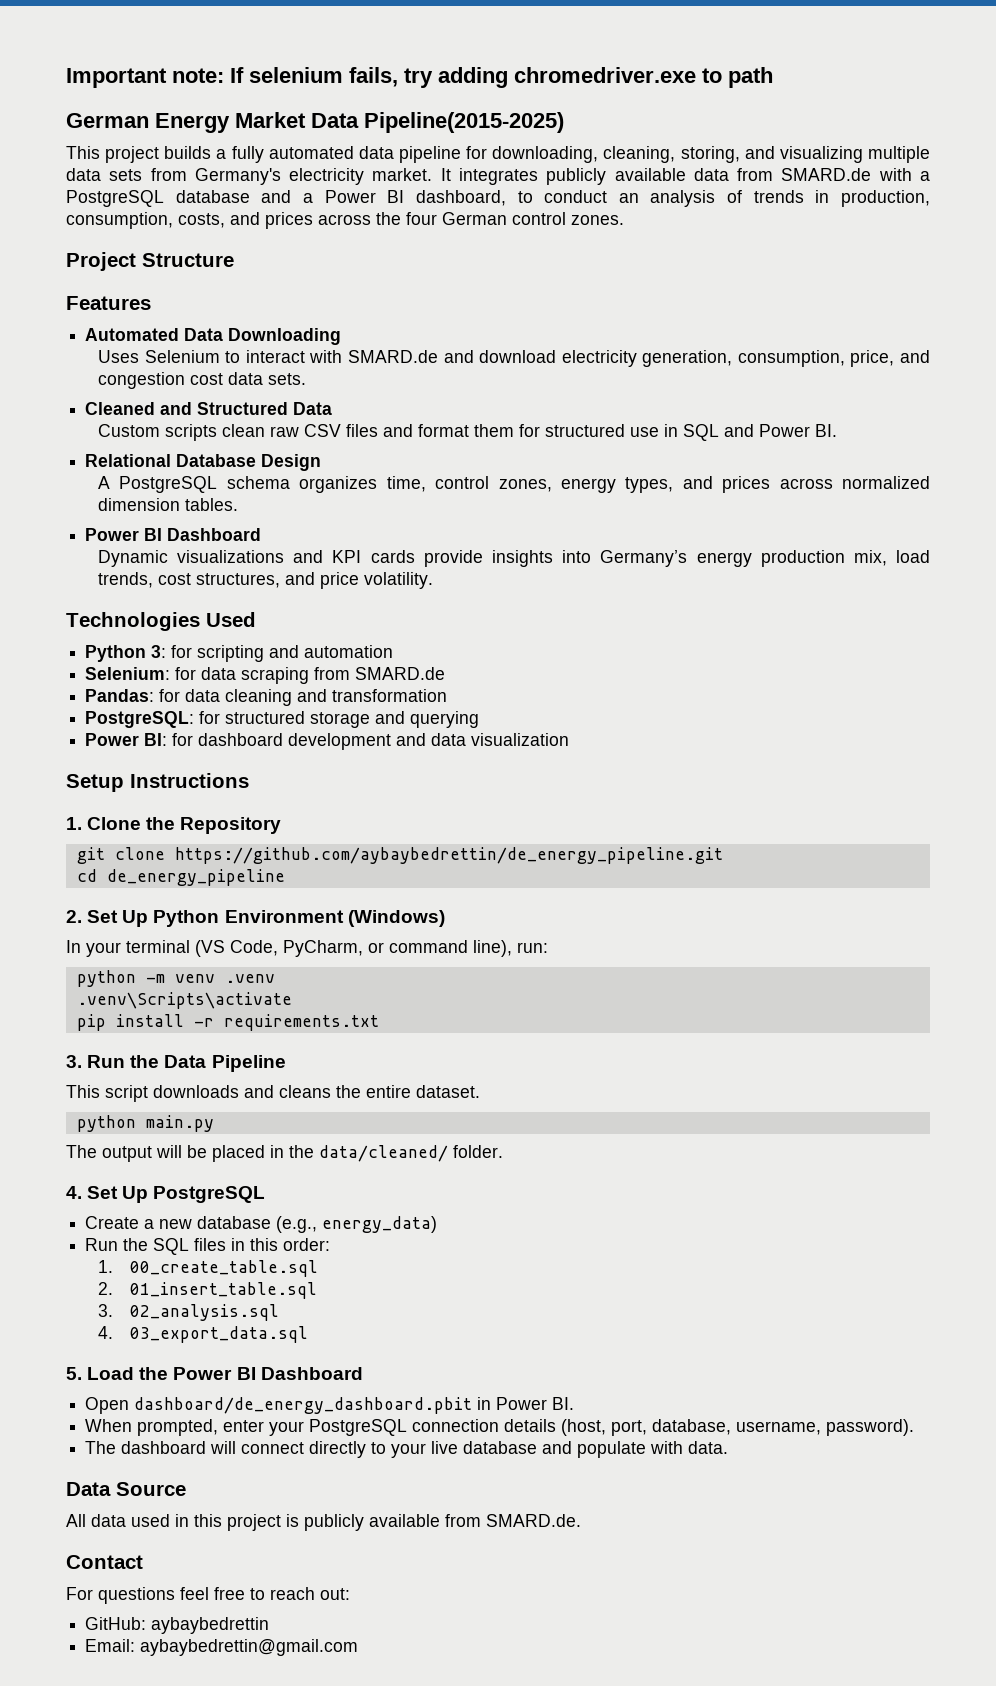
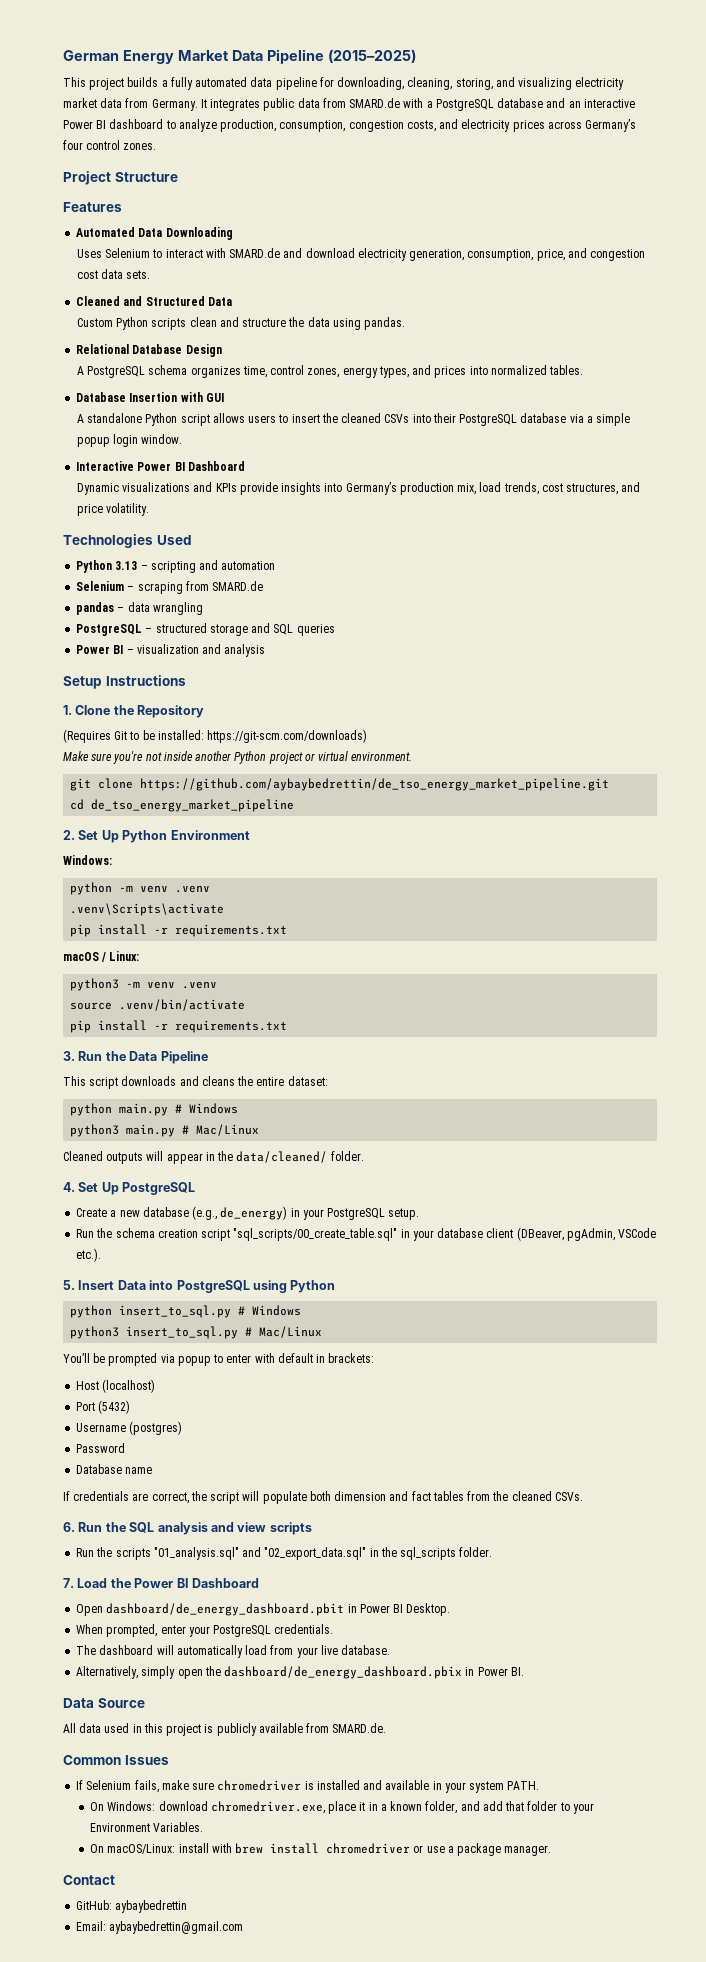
- Important note: If selenium fails, try adding chromedriver.exe to path
- German Energy Market Data Pipeline(2015-2025)
+ German Energy Market Data Pipeline (2015–2025)
- This project builds a fully automated data pipeline for downloading, cleaning, storing, and visualizing multiple data sets from Germany's electricity market. It integrates publicly available data from SMARD.de with a PostgreSQL database and a Power BI dashboard, to conduct an analysis of trends in production, consumption, costs, and prices across the four German control zones.
+ This project builds a fully automated data pipeline for downloading, cleaning, storing, and visualizing electricity market data from Germany. It integrates public data from SMARD.de with a PostgreSQL database and an interactive Power BI dashboard to analyze production, consumption, congestion costs, and electricity prices across Germany’s four control zones.
- Custom scripts clean raw CSV files and format them for structured use in SQL and Power BI.
+ Custom Python scripts clean and structure the data using pandas.
- A PostgreSQL schema organizes time, control zones, energy types, and prices across normalized dimension tables.
- Power BI Dashboard
+ A PostgreSQL schema organizes time, control zones, energy types, and prices into normalized tables.
+ Database Insertion with GUI
+ A standalone Python script allows users to insert the cleaned CSVs into their PostgreSQL database via a simple popup login window.
+ Interactive Power BI Dashboard
- Dynamic visualizations and KPI cards provide insights into Germany’s energy production mix, load trends, cost structures, and price volatility.
+ Dynamic visualizations and KPIs provide insights into Germany’s production mix, load trends, cost structures, and price volatility.
- Python 3: for scripting and automation
+ Python 3.13 – scripting and automation
- Selenium: for data scraping from SMARD.de
+ Selenium – scraping from SMARD.de
- Pandas: for data cleaning and transformation
- PostgreSQL: for structured storage and querying
- Power BI: for dashboard development and data visualization
+ pandas – data wrangling
+ PostgreSQL – structured storage and SQL queries
+ Power BI – visualization and analysis
+ (Requires Git to be installed: https://git-scm.com/downloads)
+ Make sure you're not inside another Python project or virtual environment.
- git clone https://github.com/aybaybedrettin/de_energy_pipeline.git
+ git clone https://github.com/aybaybedrettin/de_tso_energy_market_pipeline.git
- cd de_energy_pipeline
+ cd de_tso_energy_market_pipeline
- 2. Set Up Python Environment (Windows)
- In your terminal (VS Code, PyCharm, or command line), run:
+ 2. Set Up Python Environment
+ Windows:
+ macOS / Linux:
+ python3 -m venv .venv
+ source .venv/bin/activate
+ pip install -r requirements.txt
- This script downloads and cleans the entire dataset.
+ This script downloads and cleans the entire dataset:
- python main.py
- The output will be placed in the data/cleaned/ folder.
+ python main.py # Windows
+ python3 main.py # Mac/Linux
+ Cleaned outputs will appear in the data/cleaned/ folder.
- Create a new database (e.g., energy_data)
- Run the SQL files in this order:
- 1. 00_create_table.sql
- 2. 01_insert_table.sql
- 3. 02_analysis.sql
- 4. 03_export_data.sql
- 5. Load the Power BI Dashboard
+ Create a new database (e.g., de_energy) in your PostgreSQL setup.
+ Run the schema creation script "sql_scripts/00_create_table.sql" in your database client (DBeaver, pgAdmin, VSCode etc.).
+ 5. Insert Data into PostgreSQL using Python
+ python insert_to_sql.py # Windows
+ python3 insert_to_sql.py # Mac/Linux
+ You’ll be prompted via popup to enter with default in brackets:
+ Host (localhost)
+ Port (5432)
+ Username (postgres)
+ Password
+ Database name
+ If credentials are correct, the script will populate both dimension and fact tables from the cleaned CSVs.
+ 6. Run the SQL analysis and view scripts
+ Run the scripts "01_analysis.sql" and "02_export_data.sql" in the sql_scripts folder.
+ 7. Load the Power BI Dashboard
- Open dashboard/de_energy_dashboard.pbit in Power BI.
+ Open dashboard/de_energy_dashboard.pbit in Power BI Desktop.
- When prompted, enter your PostgreSQL connection details (host, port, database, username, password).
- The dashboard will connect directly to your live database and populate with data.
+ When prompted, enter your PostgreSQL credentials.
+ The dashboard will automatically load from your live database.
+ Alternatively, simply open the dashboard/de_energy_dashboard.pbix in Power BI.
+ Common Issues
+ If Selenium fails, make sure chromedriver is installed and available in your system PATH.
+ On Windows: download chromedriver.exe, place it in a known folder, and add that folder to your Environment Variables.
+ On macOS/Linux: install with brew install chromedriver or use a package manager.
  Contact
- For questions feel free to reach out:

